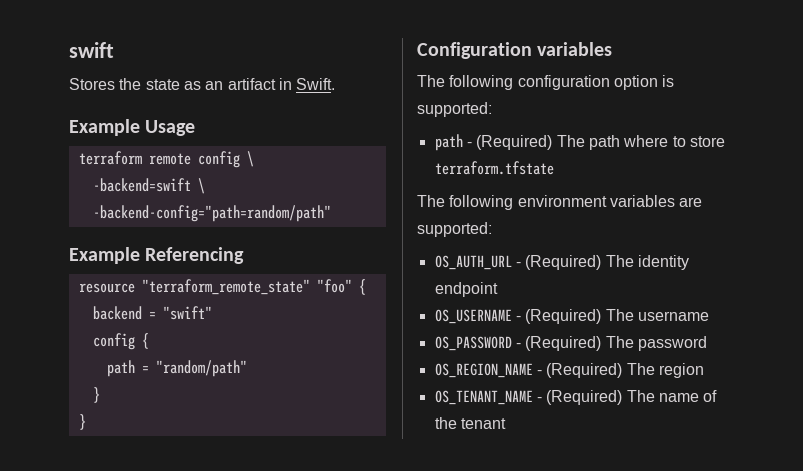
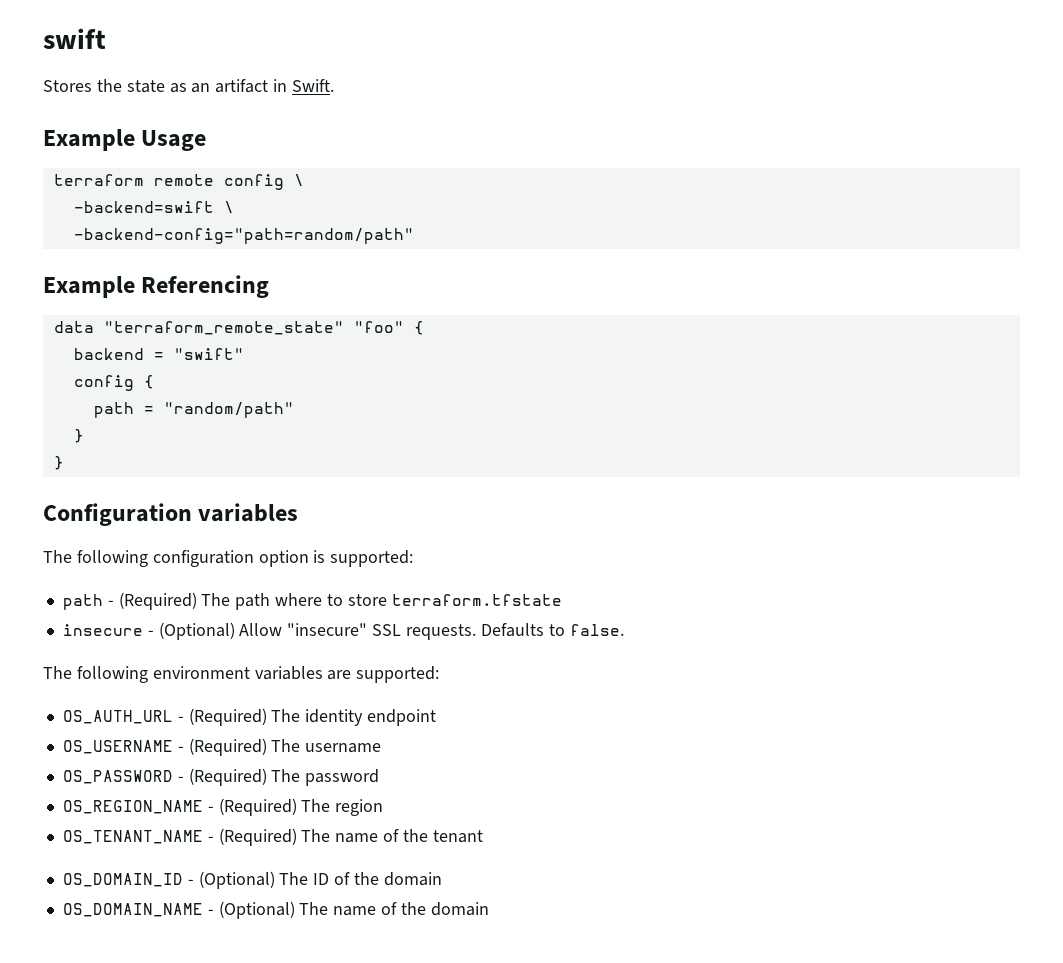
- resource "terraform_remote_state" "foo" {
+ data "terraform_remote_state" "foo" {
+ insecure - (Optional) Allow "insecure" SSL requests. Defaults to false.
+ OS_DOMAIN_ID - (Optional) The ID of the domain
+ OS_DOMAIN_NAME - (Optional) The name of the domain

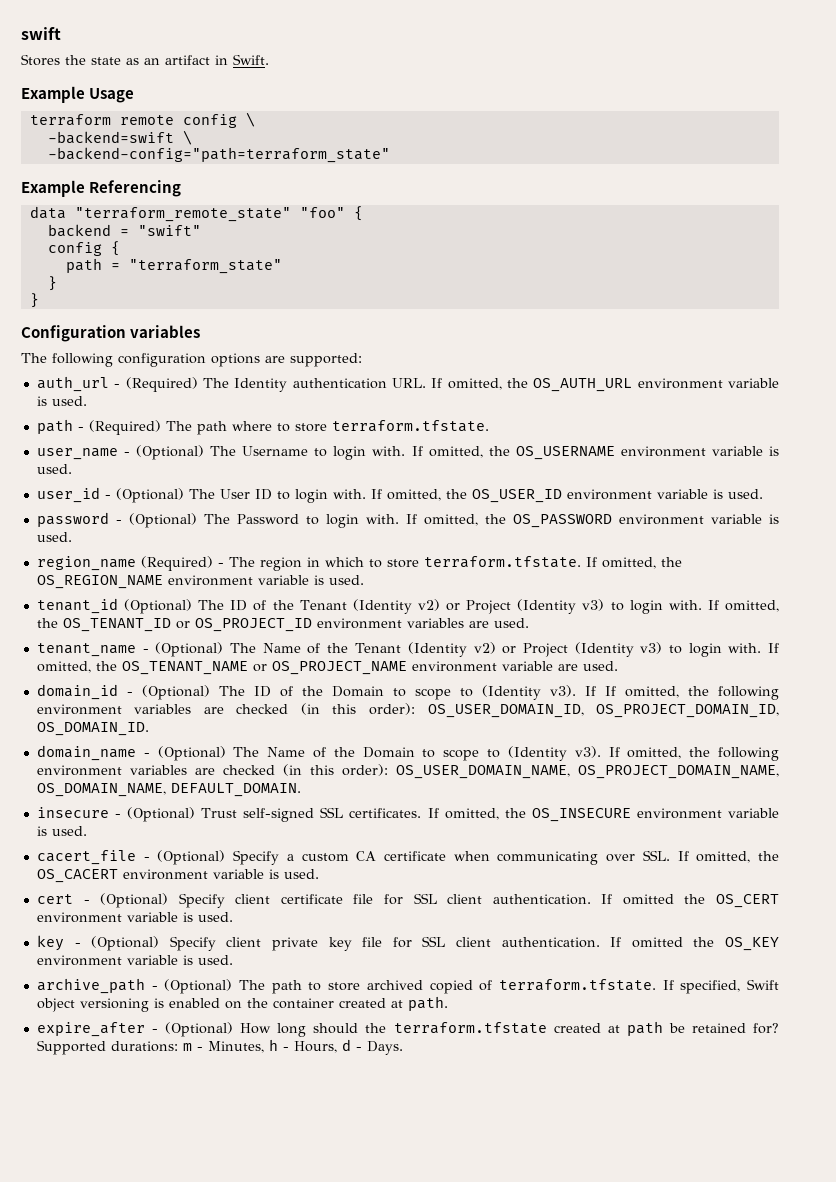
- -backend-config="path=random/path"
+ -backend-config="path=terraform_state"
- path = "random/path"
+ path = "terraform_state"
- The following configuration option is supported:
+ The following configuration options are supported:
+ auth_url - (Required) The Identity authentication URL. If omitted, the OS_AUTH_URL environment variable is used.
- path - (Required) The path where to store terraform.tfstate
- insecure - (Optional) Allow "insecure" SSL requests. Defaults to false.
- The following environment variables are supported:
- OS_AUTH_URL - (Required) The identity endpoint
- OS_USERNAME - (Required) The username
- OS_PASSWORD - (Required) The password
- OS_REGION_NAME - (Required) The region
- OS_TENANT_NAME - (Required) The name of the tenant
- OS_DOMAIN_ID - (Optional) The ID of the domain
- OS_DOMAIN_NAME - (Optional) The name of the domain
+ path - (Required) The path where to store terraform.tfstate.
+ user_name - (Optional) The Username to login with. If omitted, the OS_USERNAME environment variable is used.
+ user_id - (Optional) The User ID to login with. If omitted, the OS_USER_ID environment variable is used.
+ password - (Optional) The Password to login with. If omitted, the OS_PASSWORD environment variable is used.
+ region_name (Required) - The region in which to store terraform.tfstate. If omitted, the OS_REGION_NAME environment variable is used.
+ tenant_id (Optional) The ID of the Tenant (Identity v2) or Project (Identity v3) to login with. If omitted, the OS_TENANT_ID or OS_PROJECT_ID environment variables are used.
+ tenant_name - (Optional) The Name of the Tenant (Identity v2) or Project (Identity v3) to login with. If omitted, the OS_TENANT_NAME or OS_PROJECT_NAME environment variable are used.
+ domain_id - (Optional) The ID of the Domain to scope to (Identity v3). If If omitted, the following environment variables are checked (in this order): OS_USER_DOMAIN_ID, OS_PROJECT_DOMAIN_ID, OS_DOMAIN_ID.
+ domain_name - (Optional) The Name of the Domain to scope to (Identity v3). If omitted, the following environment variables are checked (in this order): OS_USER_DOMAIN_NAME, OS_PROJECT_DOMAIN_NAME, OS_DOMAIN_NAME, DEFAULT_DOMAIN.
+ insecure - (Optional) Trust self-signed SSL certificates. If omitted, the OS_INSECURE environment variable is used.
+ cacert_file - (Optional) Specify a custom CA certificate when communicating over SSL. If omitted, the OS_CACERT environment variable is used.
+ cert - (Optional) Specify client certificate file for SSL client authentication. If omitted the OS_CERT environment variable is used.
+ key - (Optional) Specify client private key file for SSL client authentication. If omitted the OS_KEY environment variable is used.
+ archive_path - (Optional) The path to store archived copied of terraform.tfstate. If specified, Swift object versioning is enabled on the container created at path.
+ expire_after - (Optional) How long should the terraform.tfstate created at path be retained for? Supported durations: m - Minutes, h - Hours, d - Days.

